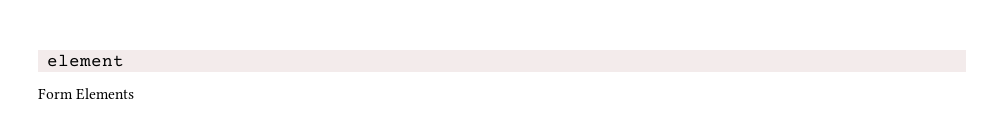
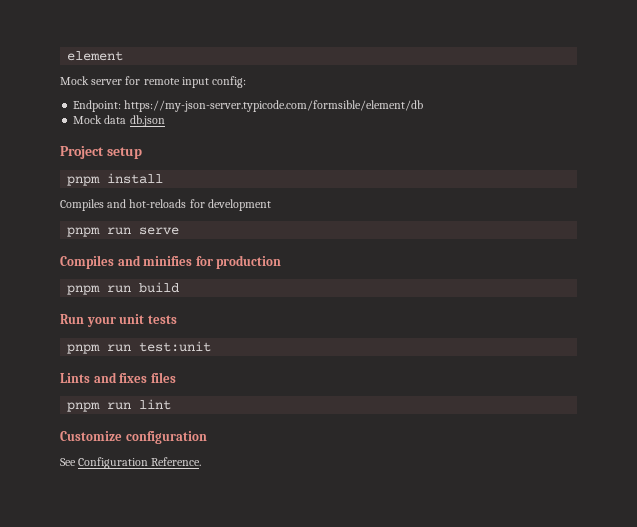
- Form Elements
+ Mock server for remote input config:
+ Endpoint: https://my-json-server.typicode.com/formsible/element/db
+ Mock data db.json
+ Project setup
+ pnpm install
+ Compiles and hot-reloads for development
+ pnpm run serve
+ Compiles and minifies for production
+ pnpm run build
+ Run your unit tests
+ pnpm run test:unit
+ Lints and fixes files
+ pnpm run lint
+ Customize configuration
+ See Configuration Reference.

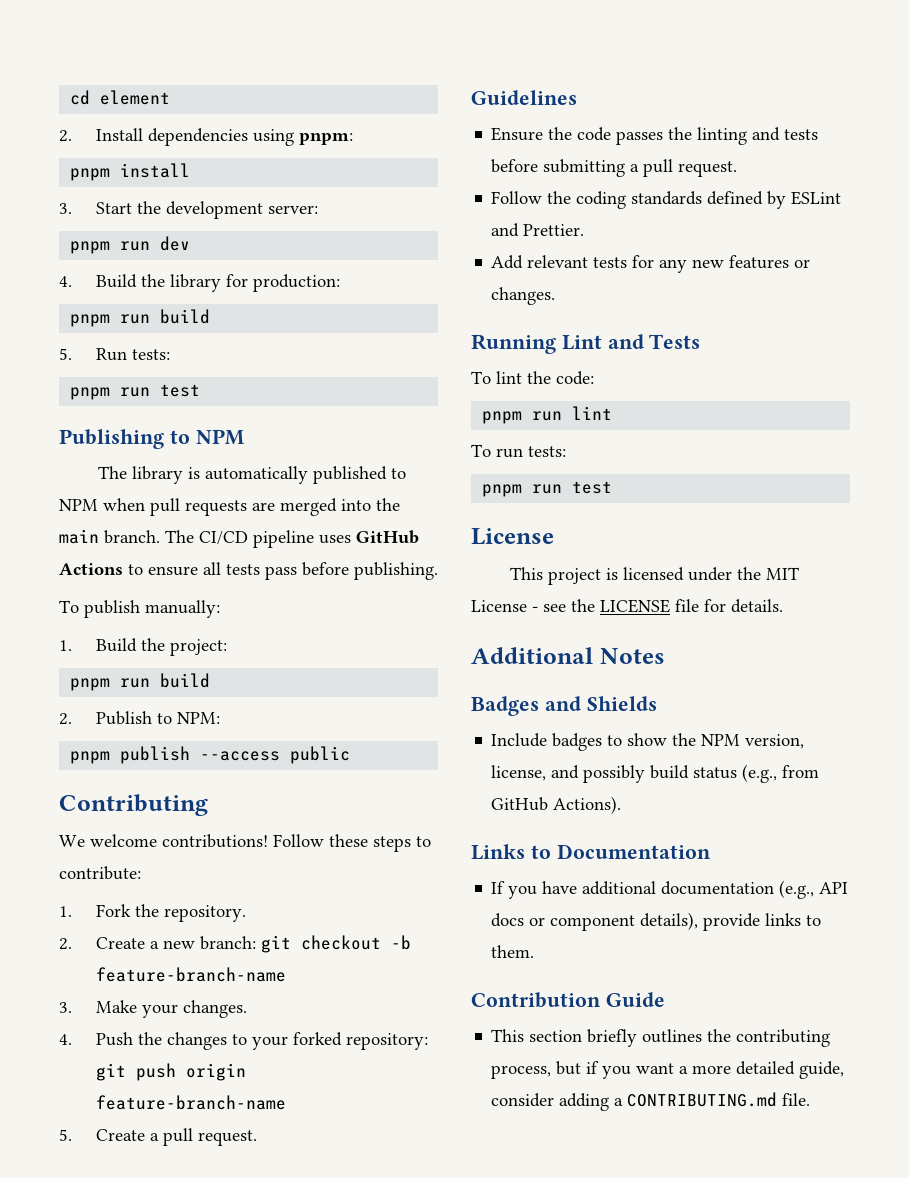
- element
+ cd element
- Mock server for remote input config:
- Endpoint: https://my-json-server.typicode.com/formsible/element/db
- Mock data db.json
- Project setup
+ 2. Install dependencies using pnpm:
  pnpm install
- Compiles and hot-reloads for development
- pnpm run serve
- Compiles and minifies for production
+ 3. Start the development server:
+ pnpm run dev
+ 4. Build the library for production:
  pnpm run build
- Run your unit tests
- pnpm run test:unit
- Lints and fixes files
+ 5. Run tests:
+ pnpm run test
+ Publishing to NPM
+ The library is automatically published to NPM when pull requests are merged into the main branch. The CI/CD pipeline uses GitHub Actions to ensure all tests pass before publishing.
+ To publish manually:
+ 1. Build the project:
+ pnpm run build
+ 2. Publish to NPM:
+ pnpm publish --access public
+ Contributing
+ We welcome contributions! Follow these steps to contribute:
+ 1. Fork the repository.
+ 2. Create a new branch: git checkout -b feature-branch-name
+ 3. Make your changes.
+ 4. Push the changes to your forked repository: git push origin feature-branch-name
+ 5. Create a pull request.
+ Guidelines
+ Ensure the code passes the linting and tests before submitting a pull request.
+ Follow the coding standards defined by ESLint and Prettier.
+ Add relevant tests for any new features or changes.
+ Running Lint and Tests
+ To lint the code:
  pnpm run lint
- Customize configuration
- See Configuration Reference.
+ To run tests:
+ pnpm run test
+ License
+ This project is licensed under the MIT License - see the LICENSE file for details.
+ Additional Notes
+ Badges and Shields
+ Include badges to show the NPM version, license, and possibly build status (e.g., from GitHub Actions).
+ Links to Documentation
+ If you have additional documentation (e.g., API docs or component details), provide links to them.
+ Contribution Guide
+ This section briefly outlines the contributing process, but if you want a more detailed guide, consider adding a CONTRIBUTING.md file.

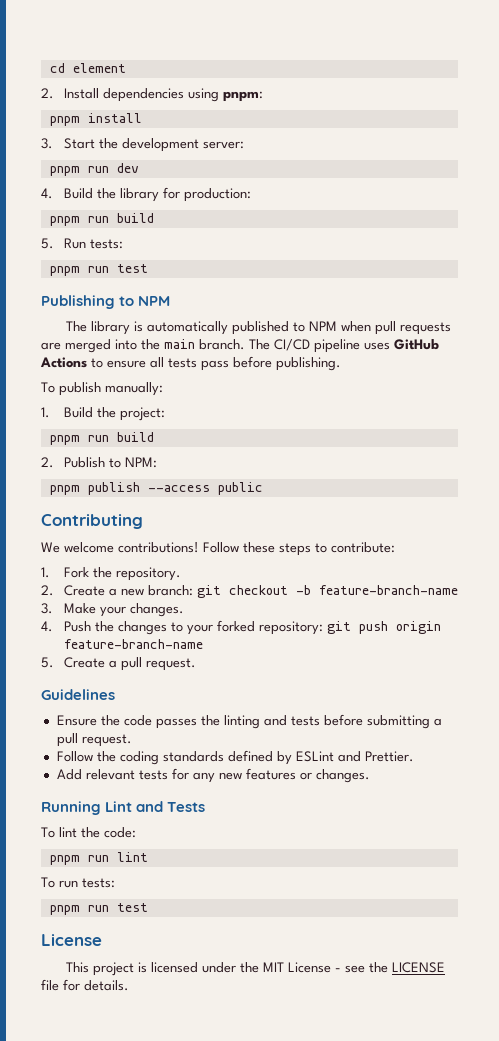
- Additional Notes
- Badges and Shields
- Include badges to show the NPM version, license, and possibly build status (e.g., from GitHub Actions).
- Links to Documentation
- If you have additional documentation (e.g., API docs or component details), provide links to them.
- Contribution Guide
- This section briefly outlines the contributing process, but if you want a more detailed guide, consider adding a CONTRIBUTING.md file.

